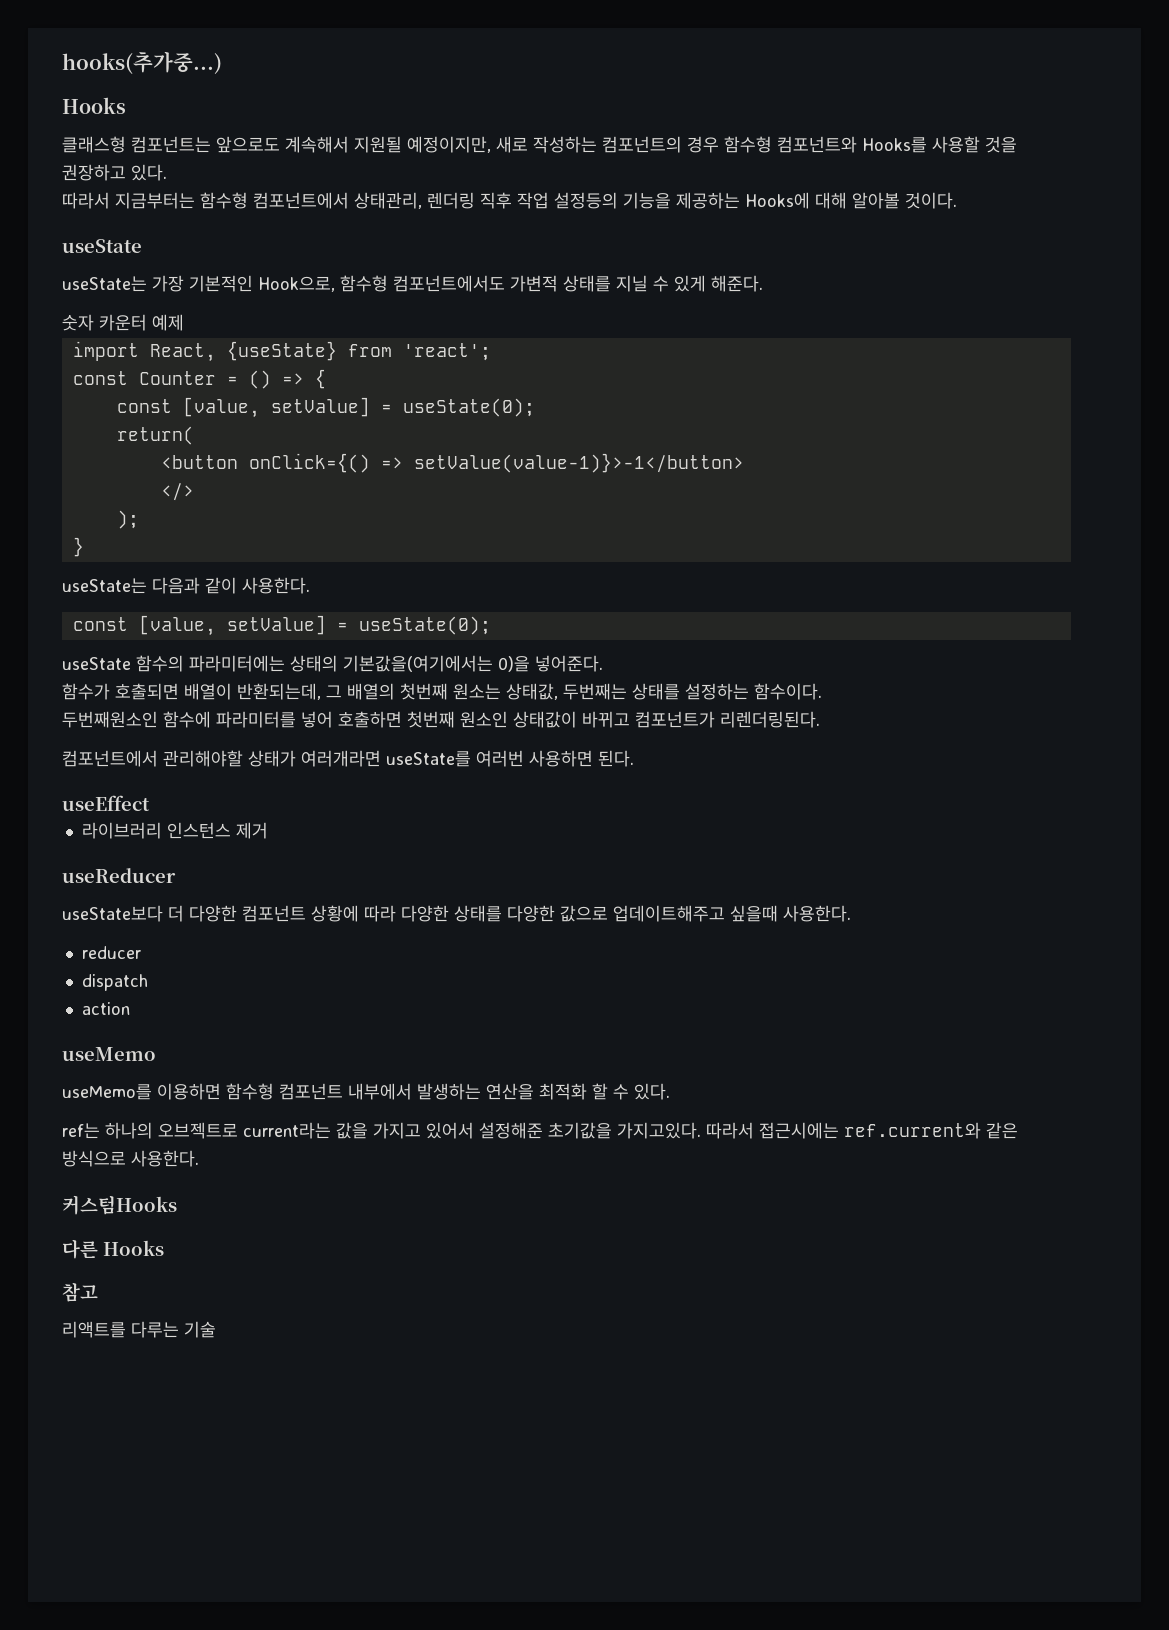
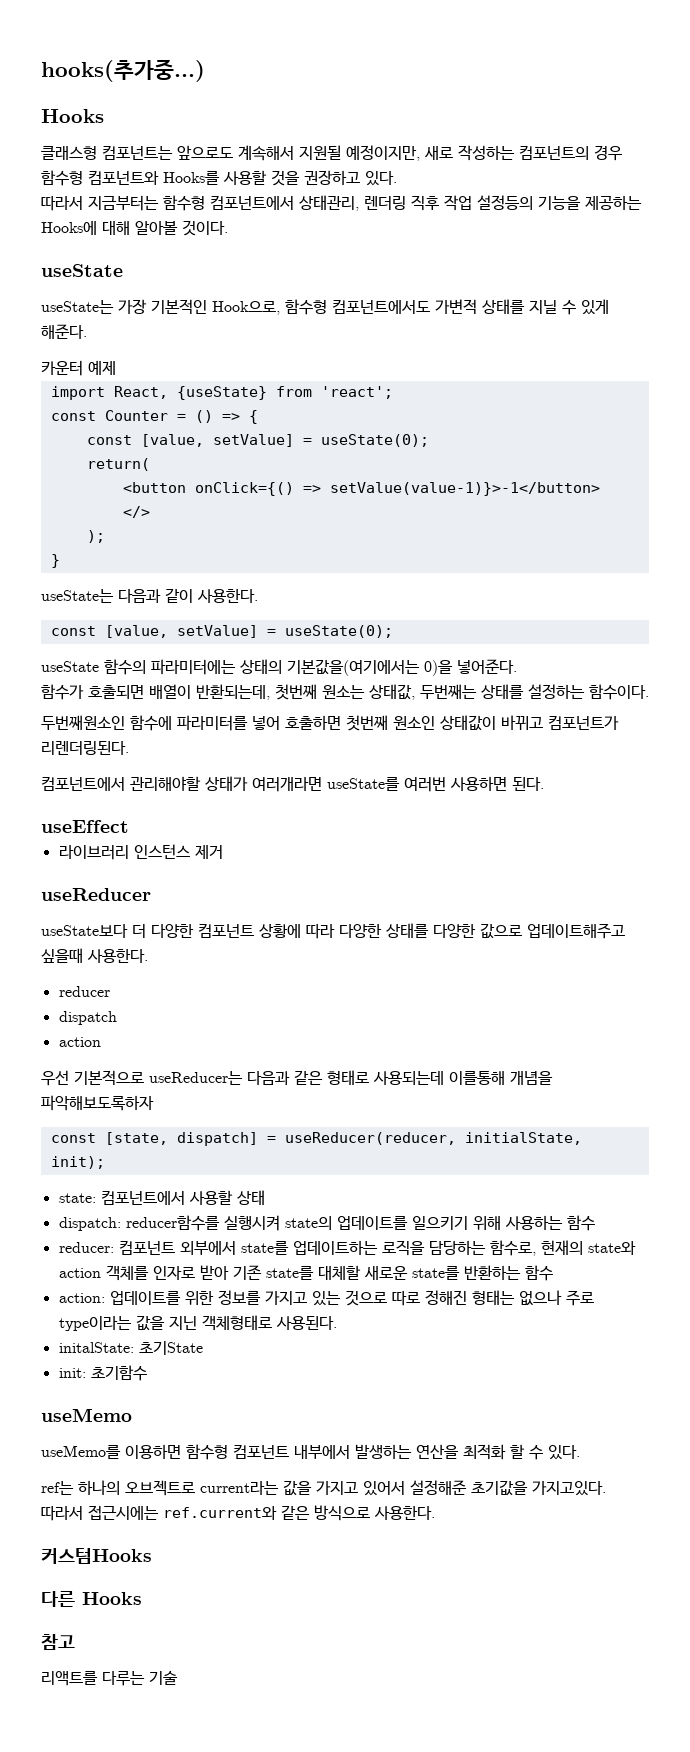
- 숫자 카운터 예제
+ 카운터 예제
- 함수가 호출되면 배열이 반환되는데, 그 배열의 첫번째 원소는 상태값, 두번째는 상태를 설정하는 함수이다.
+ 함수가 호출되면 배열이 반환되는데, 첫번째 원소는 상태값, 두번째는 상태를 설정하는 함수이다.
+ 우선 기본적으로 useReducer는 다음과 같은 형태로 사용되는데 이를통해 개념을 파악해보도록하자
+ const [state, dispatch] = useReducer(reducer, initialState, init);
+ state: 컴포넌트에서 사용할 상태
+ dispatch: reducer함수를 실행시켜 state의 업데이트를 일으키기 위해 사용하는 함수
+ reducer: 컴포넌트 외부에서 state를 업데이트하는 로직을 담당하는 함수로, 현재의 state와 action 객체를 인자로 받아 기존 state를 대체할 새로운 state를 반환하는 함수
+ action: 업데이트를 위한 정보를 가지고 있는 것으로 따로 정해진 형태는 없으나 주로 type이라는 값을 지닌 객체형태로 사용된다.
+ initalState: 초기State
+ init: 초기함수

